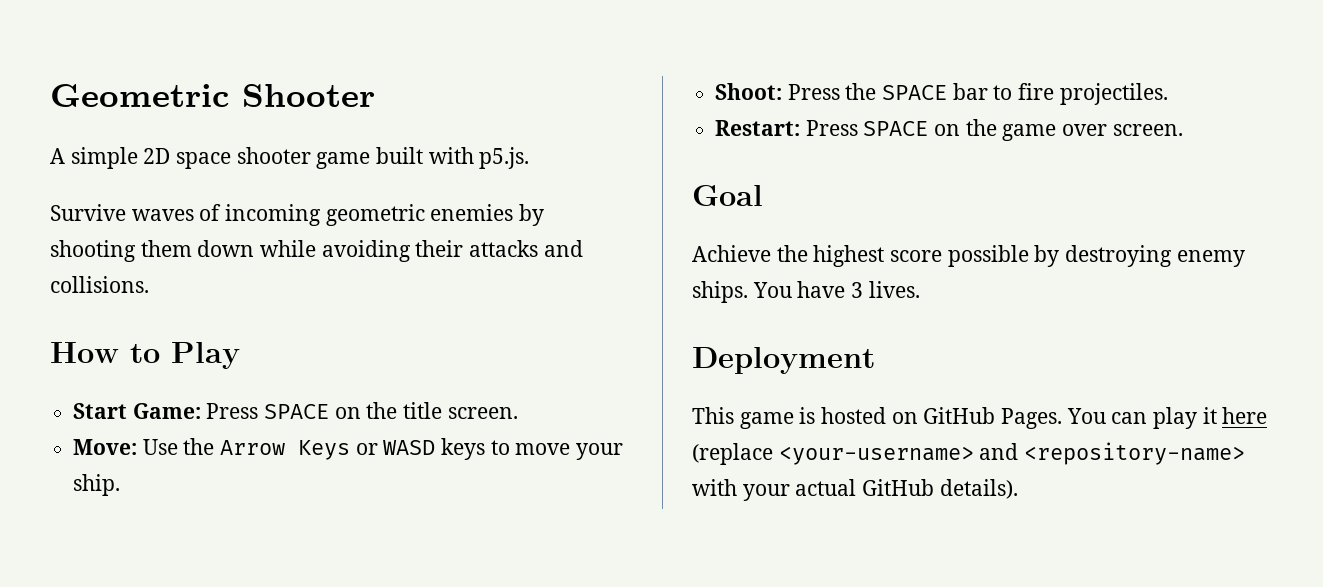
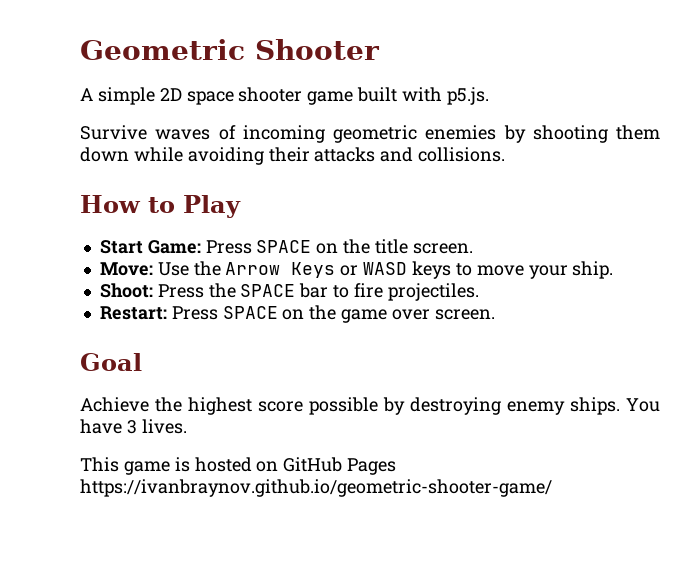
- Deployment
- This game is hosted on GitHub Pages. You can play it here (replace <your-username> and <repository-name> with your actual GitHub details).
+ This game is hosted on GitHub Pages https://ivanbraynov.github.io/geometric-shooter-game/

